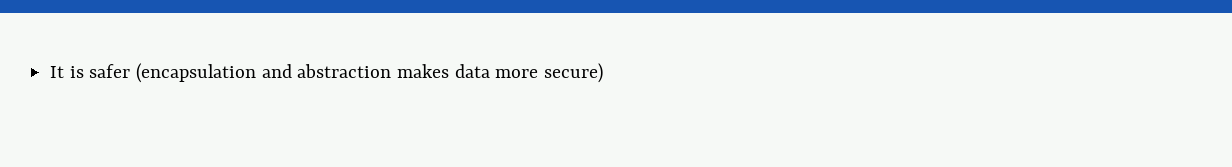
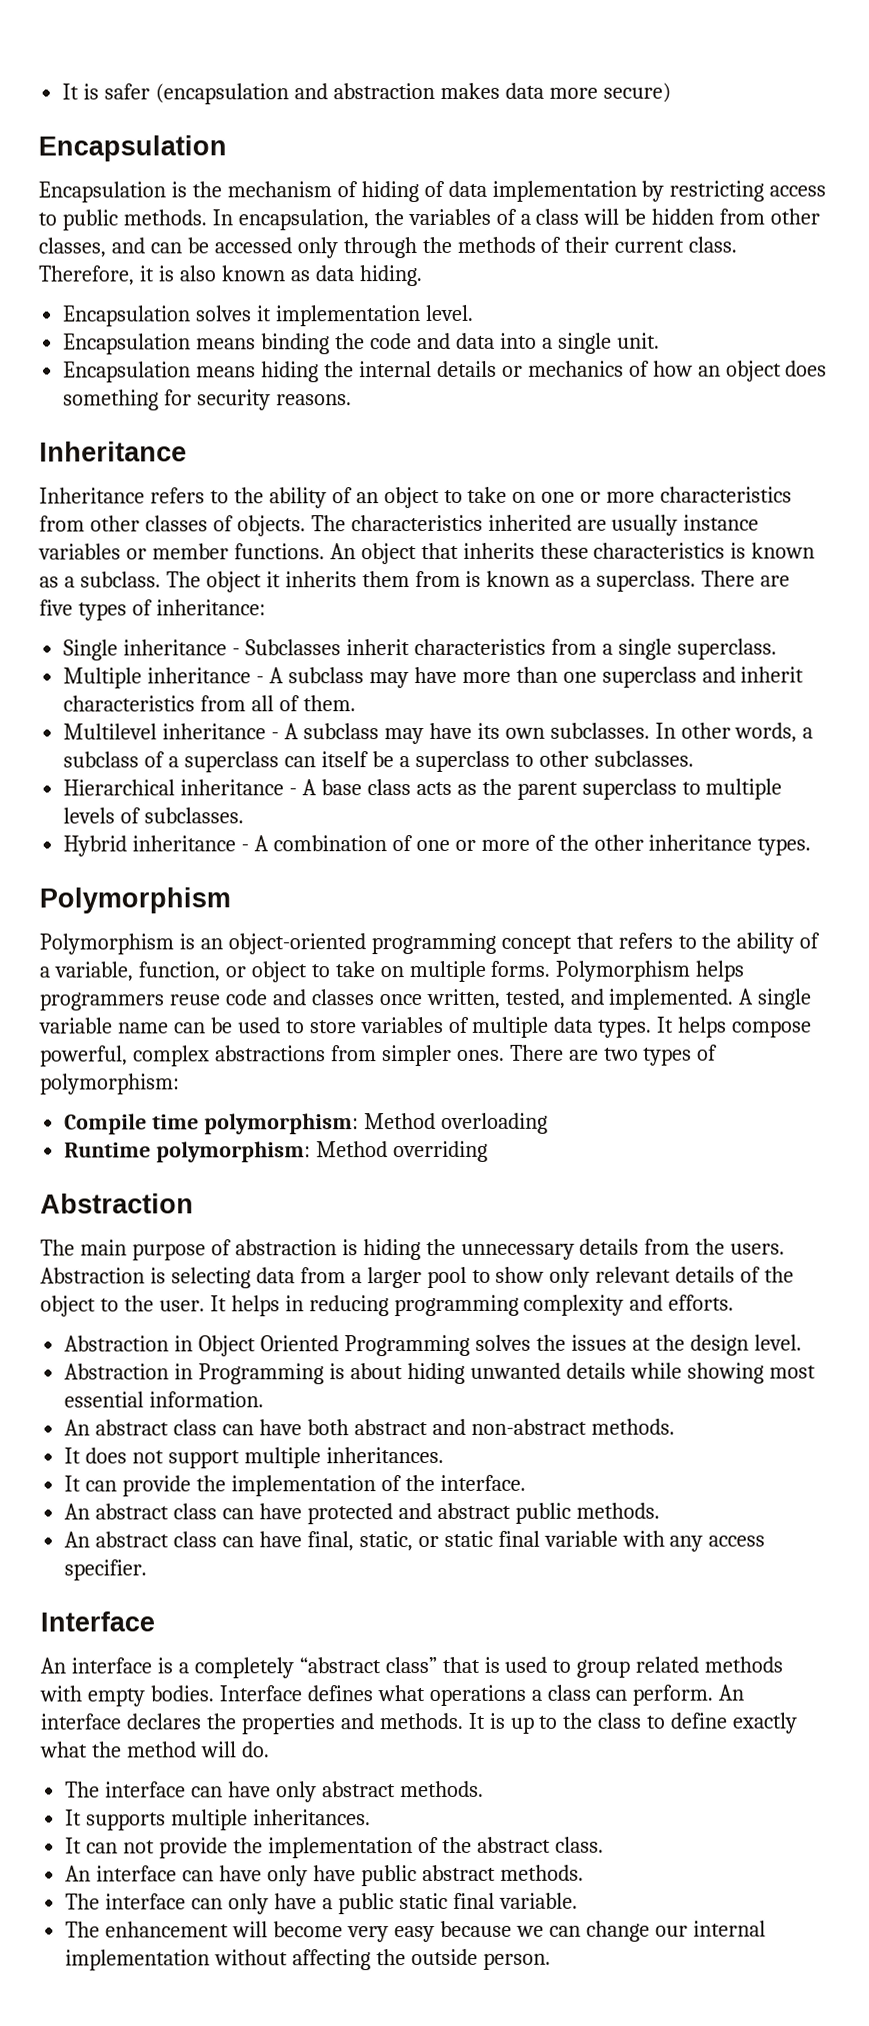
  It is safer (encapsulation and abstraction makes data more secure)
+ Encapsulation
+ Encapsulation is the mechanism of hiding of data implementation by restricting access to public methods. In encapsulation, the variables of a class will be hidden from other classes, and can be accessed only through the methods of their current class. Therefore, it is also known as data hiding.
+ Encapsulation solves it implementation level.
+ Encapsulation means binding the code and data into a single unit.
+ Encapsulation means hiding the internal details or mechanics of how an object does something for security reasons.
+ Inheritance
+ Inheritance refers to the ability of an object to take on one or more characteristics from other classes of objects. The characteristics inherited are usually instance variables or member functions. An object that inherits these characteristics is known as a subclass. The object it inherits them from is known as a superclass. There are five types of inheritance:
+ Single inheritance - Subclasses inherit characteristics from a single superclass.
+ Multiple inheritance - A subclass may have more than one superclass and inherit characteristics from all of them.
+ Multilevel inheritance - A subclass may have its own subclasses. In other words, a subclass of a superclass can itself be a superclass to other subclasses.
+ Hierarchical inheritance - A base class acts as the parent superclass to multiple levels of subclasses.
+ Hybrid inheritance - A combination of one or more of the other inheritance types.
+ Polymorphism
+ Polymorphism is an object-oriented programming concept that refers to the ability of a variable, function, or object to take on multiple forms. Polymorphism helps programmers reuse code and classes once written, tested, and implemented. A single variable name can be used to store variables of multiple data types. It helps compose powerful, complex abstractions from simpler ones. There are two types of polymorphism:
+ Compile time polymorphism: Method overloading
+ Runtime polymorphism: Method overriding
+ Abstraction
+ The main purpose of abstraction is hiding the unnecessary details from the users. Abstraction is selecting data from a larger pool to show only relevant details of the object to the user. It helps in reducing programming complexity and efforts.
+ Abstraction in Object Oriented Programming solves the issues at the design level.
+ Abstraction in Programming is about hiding unwanted details while showing most essential information.
+ An abstract class can have both abstract and non-abstract methods.
+ It does not support multiple inheritances.
+ It can provide the implementation of the interface.
+ An abstract class can have protected and abstract public methods.
+ An abstract class can have final, static, or static final variable with any access specifier.
+ Interface
+ An interface is a completely “abstract class” that is used to group related methods with empty bodies. Interface defines what operations a class can perform. An interface declares the properties and methods. It is up to the class to define exactly what the method will do.
+ The interface can have only abstract methods.
+ It supports multiple inheritances.
+ It can not provide the implementation of the abstract class.
+ An interface can have only have public abstract methods.
+ The interface can only have a public static final variable.
+ The enhancement will become very easy because we can change our internal implementation without affecting the outside person.

